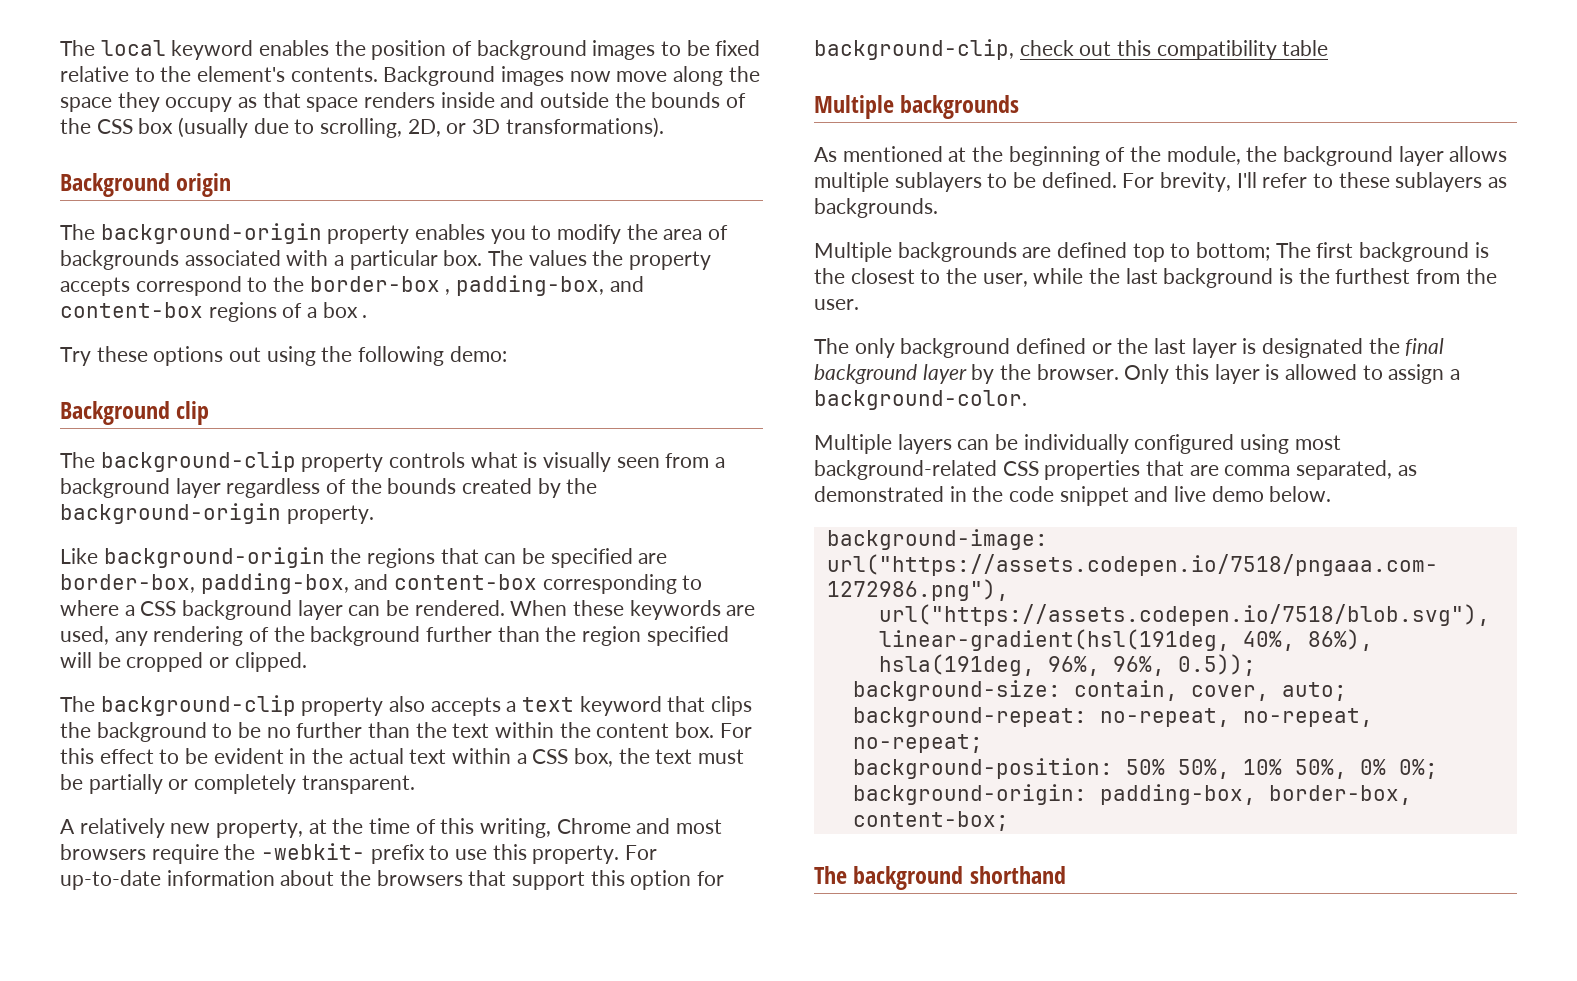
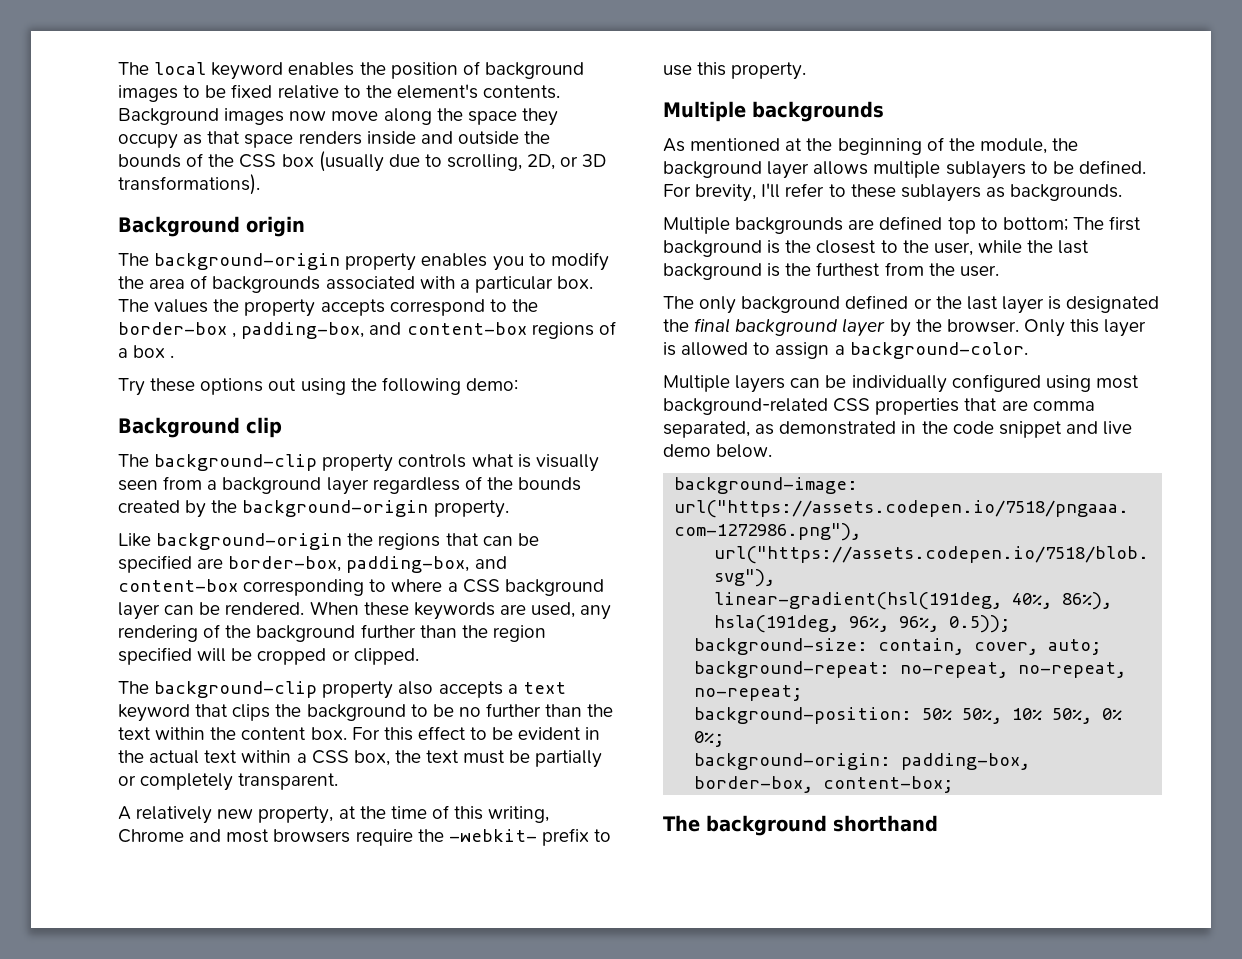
- For up-to-date information about the browsers that support this option for background-clip, check out this compatibility table

